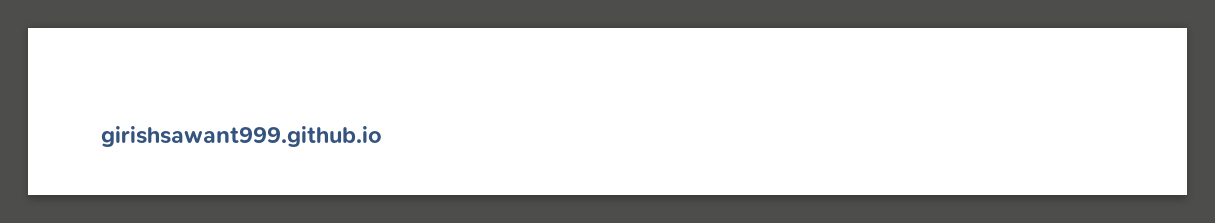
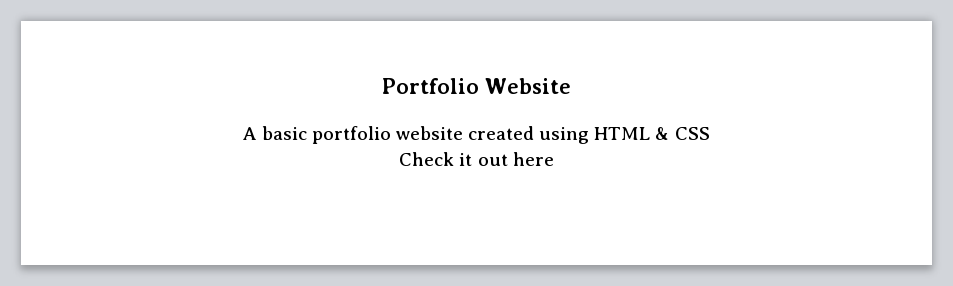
- girishsawant999.github.io
+ Portfolio Website
+ A basic portfolio website created using HTML & CSS
+ Check it out here

